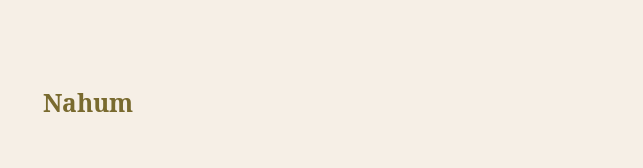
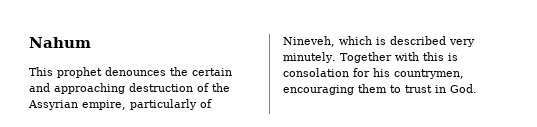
+ This prophet denounces the certain and approaching destruction of the Assyrian empire, particularly of Nineveh, which is described very minutely. Together with this is consolation for his countrymen, encouraging them to trust in God.

